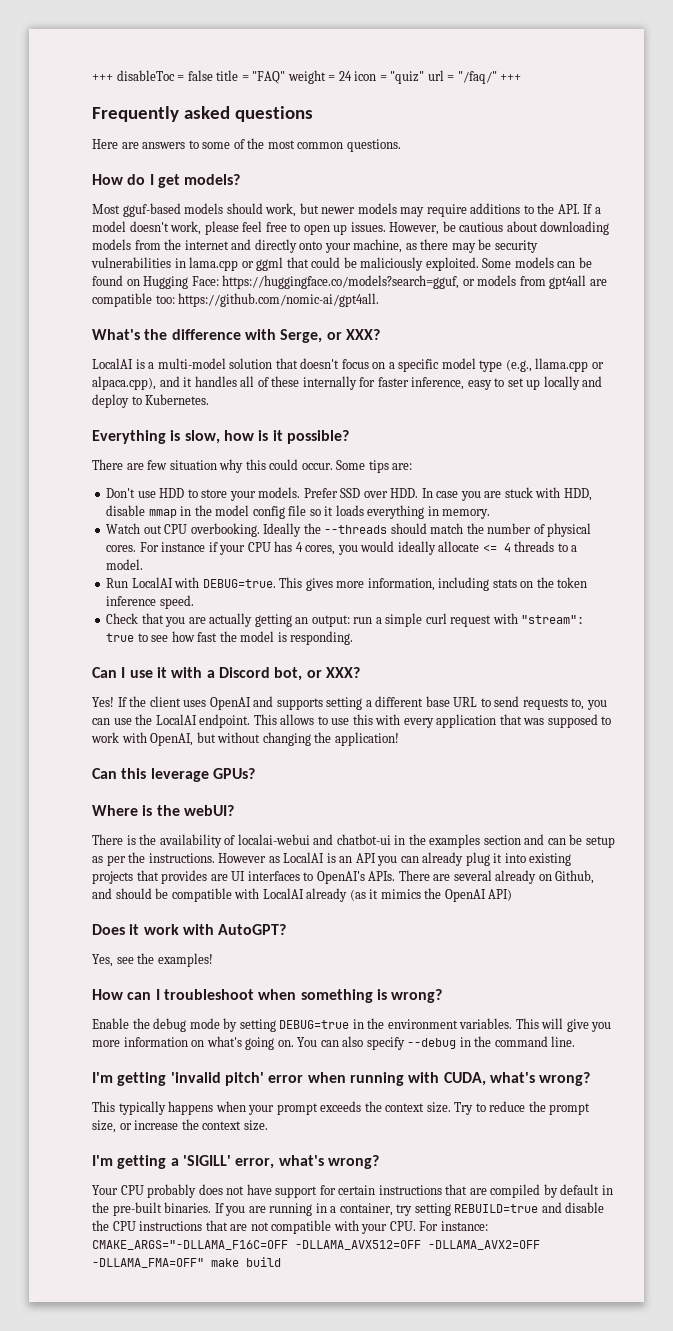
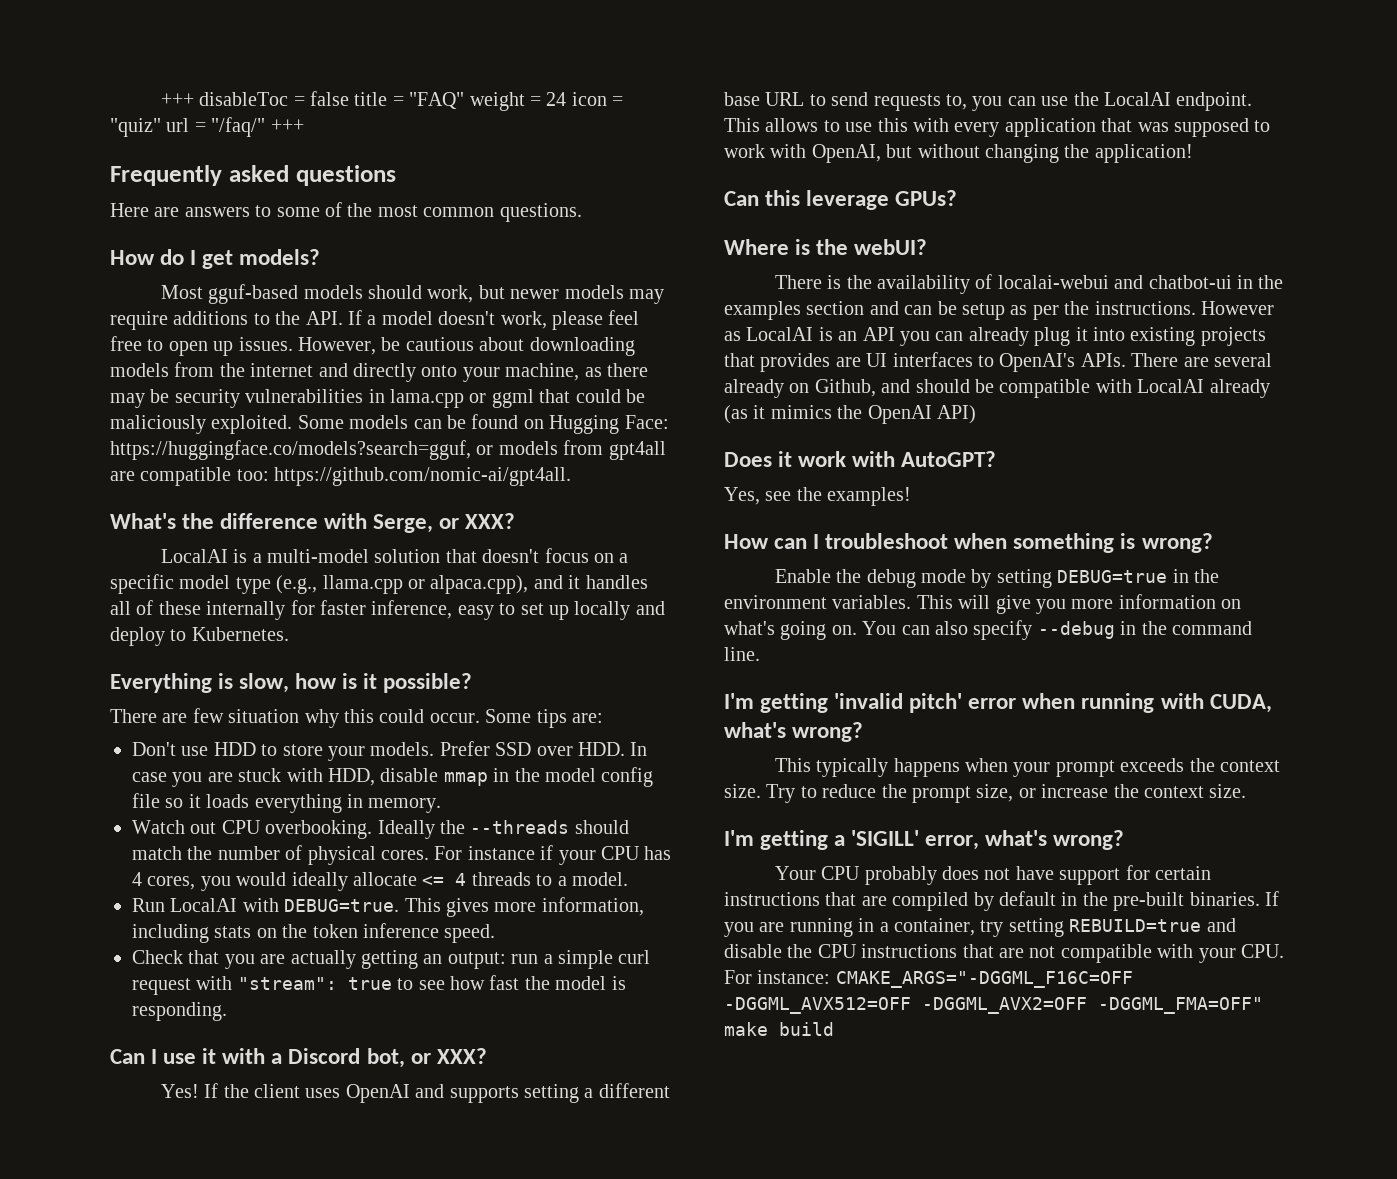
- If you are running in a container, try setting REBUILD=true and disable the CPU instructions that are not compatible with your CPU. For instance: CMAKE_ARGS="-DLLAMA_F16C=OFF -DLLAMA_AVX512=OFF -DLLAMA_AVX2=OFF -DLLAMA_FMA=OFF" make build
+ If you are running in a container, try setting REBUILD=true and disable the CPU instructions that are not compatible with your CPU. For instance: CMAKE_ARGS="-DGGML_F16C=OFF -DGGML_AVX512=OFF -DGGML_AVX2=OFF -DGGML_FMA=OFF" make build

